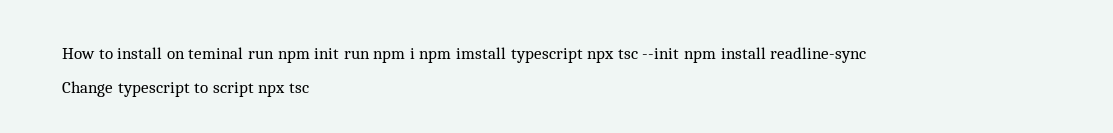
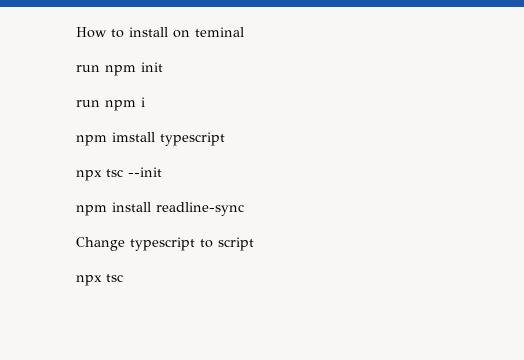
- How to install on teminal run npm init run npm i npm imstall typescript npx tsc --init npm install readline-sync
+ How to install on teminal
+ run npm init
+ run npm i
+ npm imstall typescript
+ npx tsc --init
+ npm install readline-sync
- Change typescript to script npx tsc
+ Change typescript to script
+ npx tsc

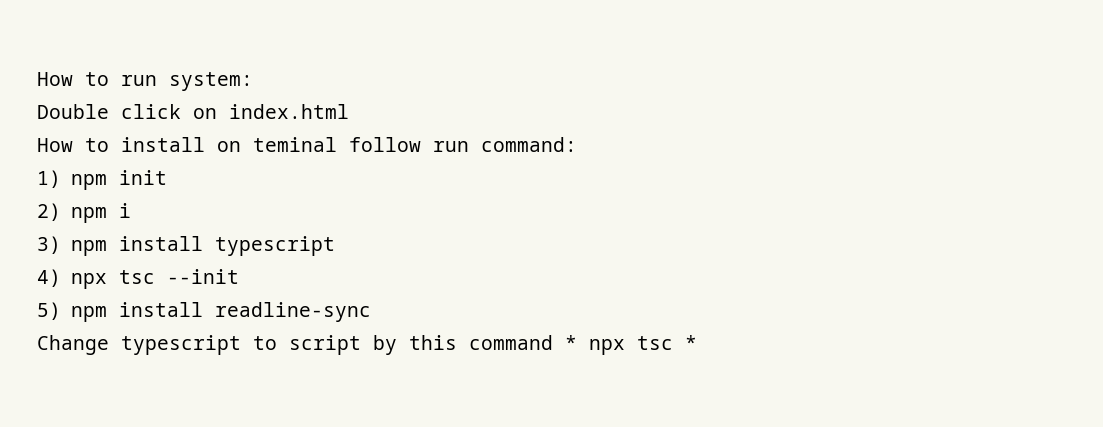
- How to install on teminal
- run npm init
+ How to run system:
+ Double click on index.html
+ How to install on teminal follow run command:
+ 1) npm init
- run npm i
+ 2) npm i
- npm imstall typescript
+ 3) npm install typescript
- npx tsc --init
+ 4) npx tsc --init
- npm install readline-sync
+ 5) npm install readline-sync
- Change typescript to script
- npx tsc
+ Change typescript to script by this command * npx tsc *

